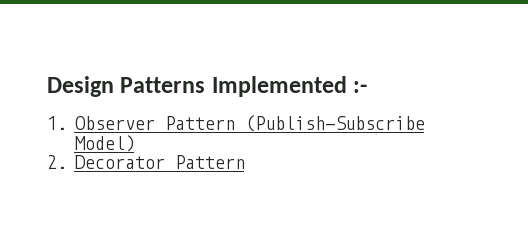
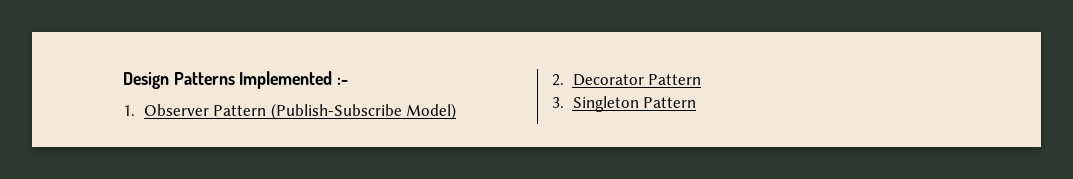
+ 3. Singleton Pattern

